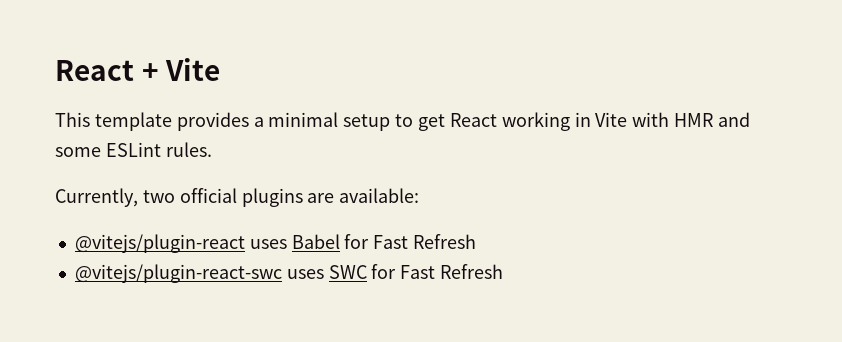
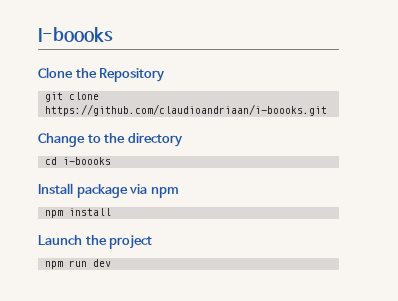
- React + Vite
- This template provides a minimal setup to get React working in Vite with HMR and some ESLint rules.
- Currently, two official plugins are available:
- @vitejs/plugin-react uses Babel for Fast Refresh
- @vitejs/plugin-react-swc uses SWC for Fast Refresh
+ I-boooks
+ Clone the Repository
+ git clone https://github.com/claudioandriaan/i-boooks.git
+ Change to the directory
+ cd i-boooks
+ Install package via npm
+ npm install
+ Launch the project
+ npm run dev

